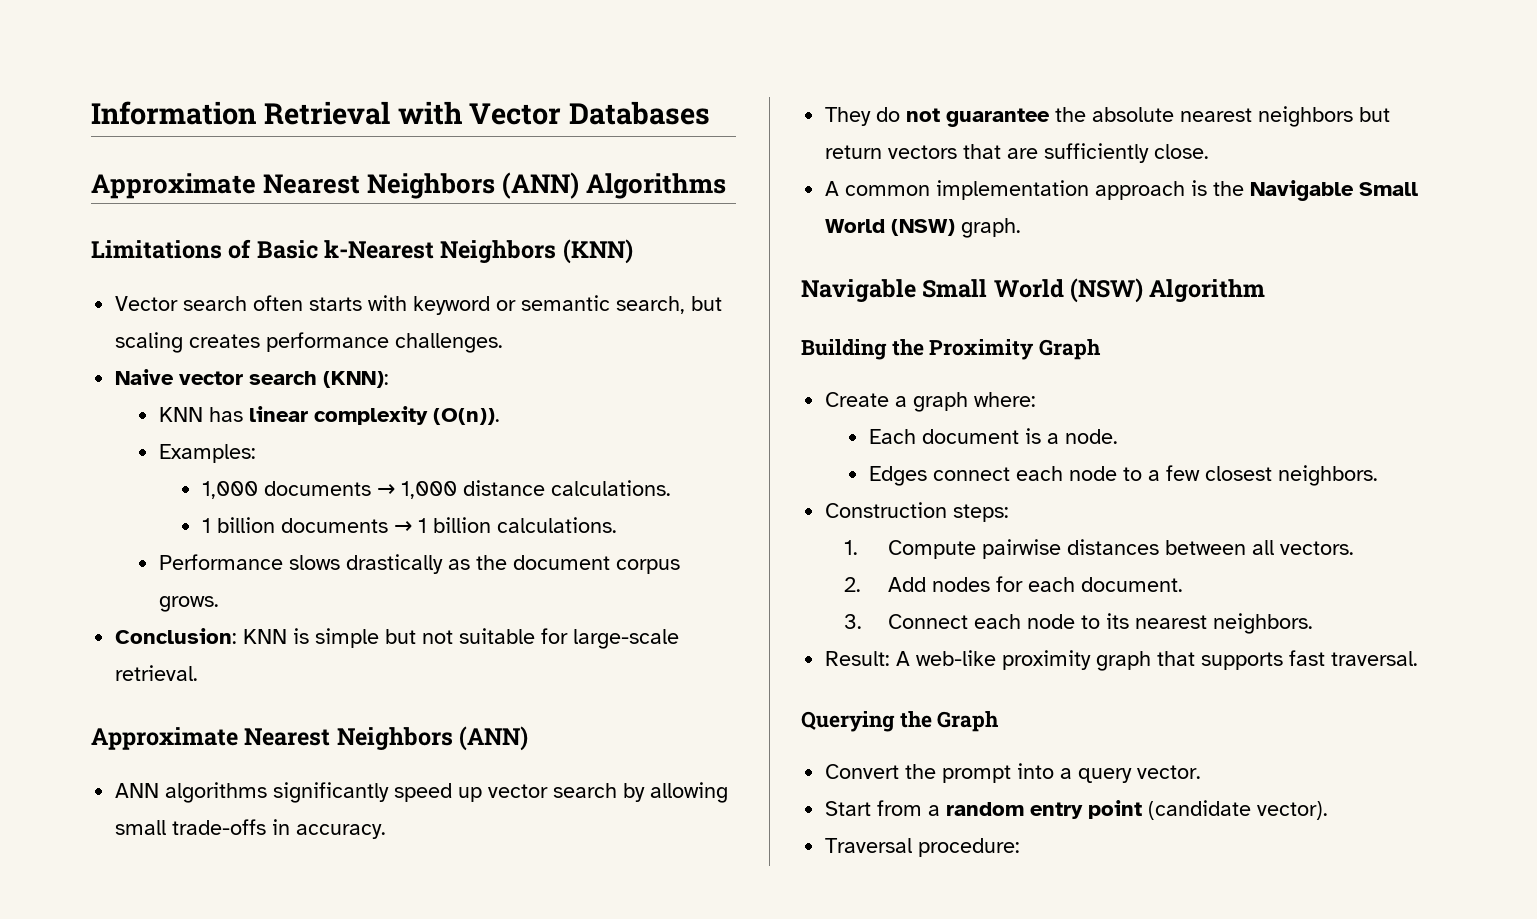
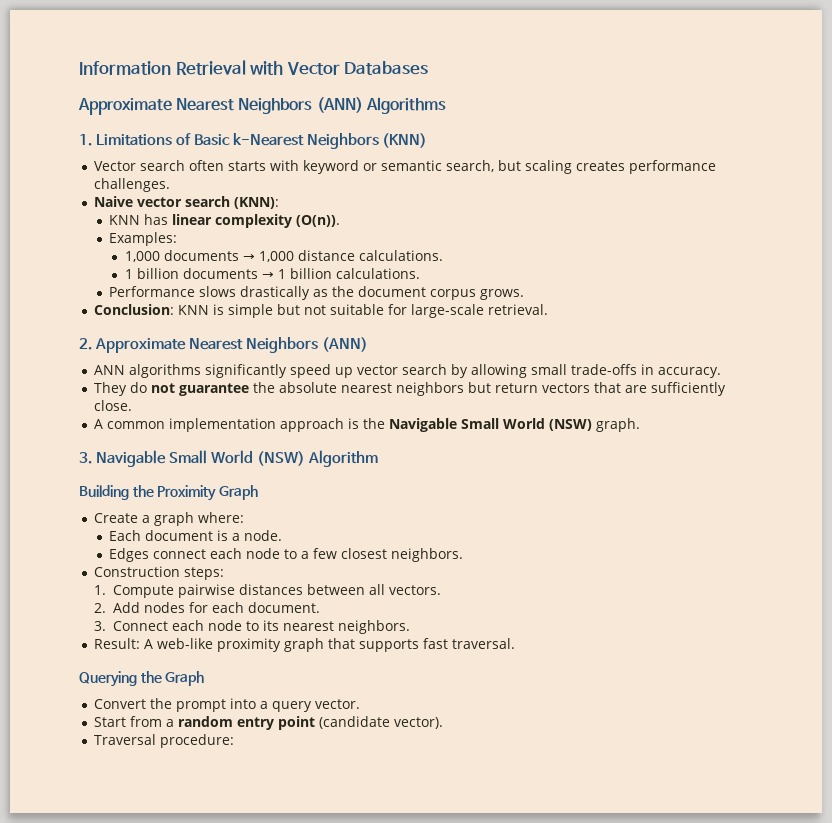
- Limitations of Basic k-Nearest Neighbors (KNN)
+ 1. Limitations of Basic k-Nearest Neighbors (KNN)
  Conclusion: KNN is simple but not suitable for large-scale retrieval.
- Approximate Nearest Neighbors (ANN)
+ 2. Approximate Nearest Neighbors (ANN)
- Navigable Small World (NSW) Algorithm
+ 3. Navigable Small World (NSW) Algorithm

